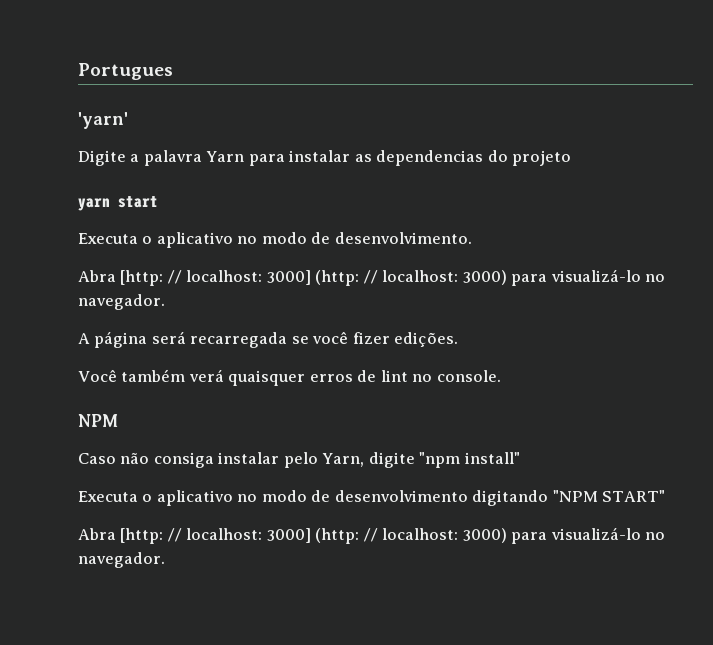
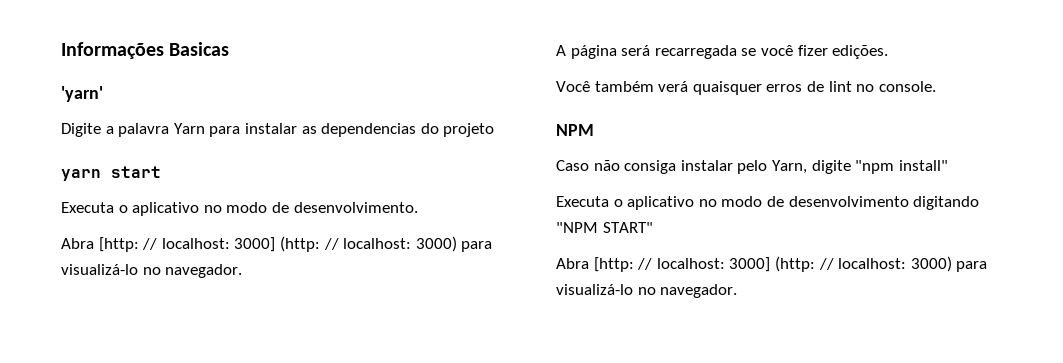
- Portugues
+ Informações Basicas

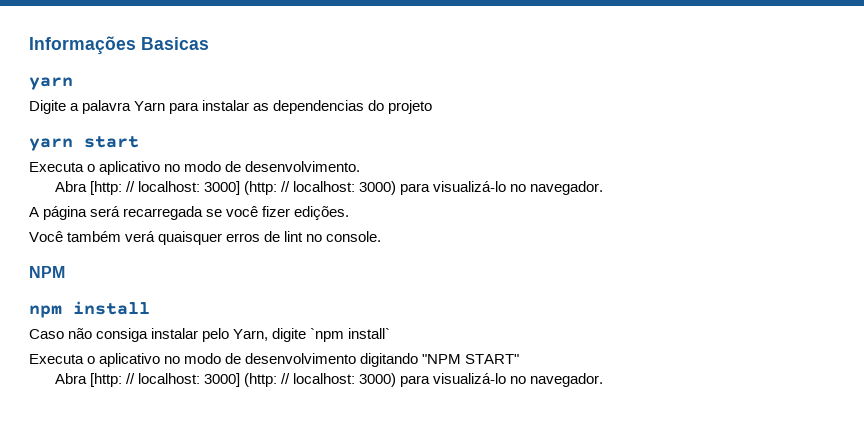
  Informações Basicas
- 'yarn'
+ yarn
+ npm install
- Caso não consiga instalar pelo Yarn, digite "npm install"
+ Caso não consiga instalar pelo Yarn, digite `npm install`

